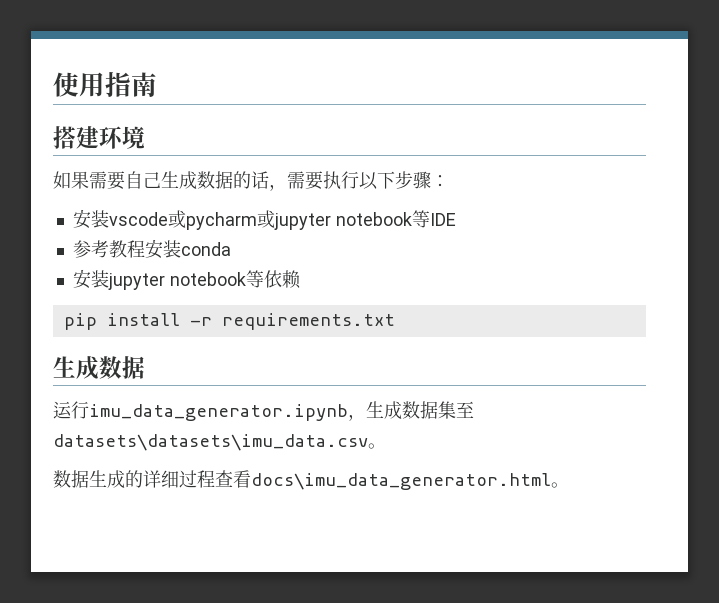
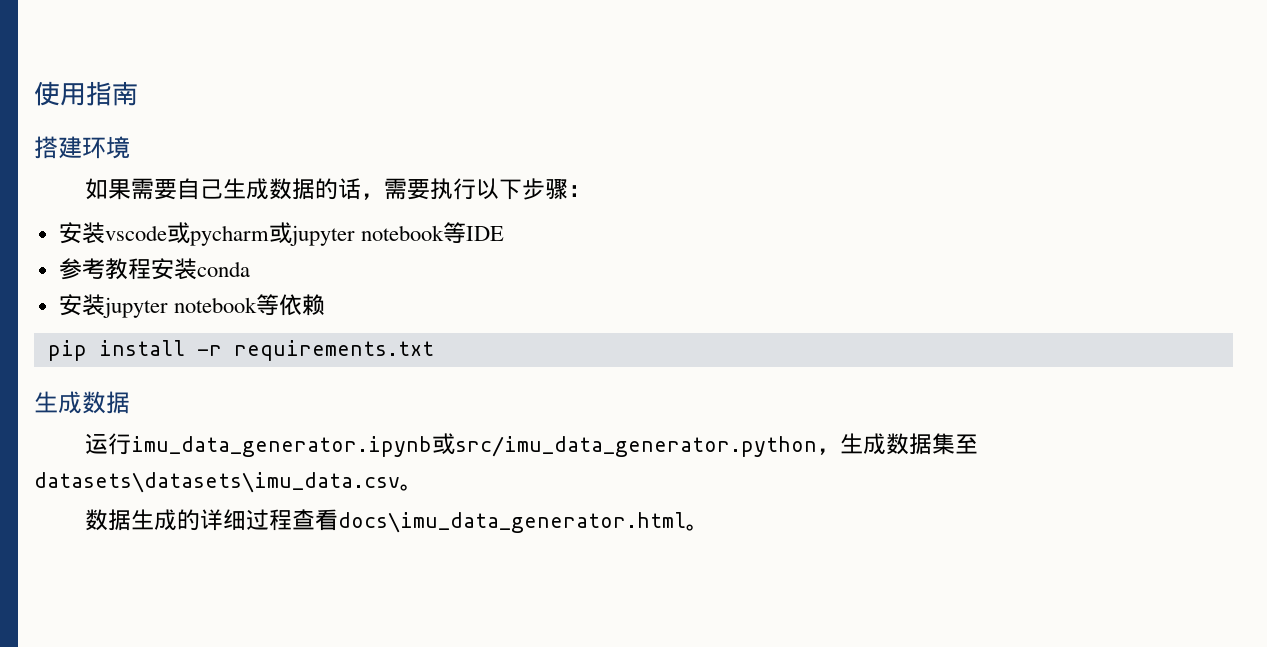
- 运行imu_data_generator.ipynb，生成数据集至datasets\datasets\imu_data.csv。
+ 运行imu_data_generator.ipynb或src/imu_data_generator.python，生成数据集至datasets\datasets\imu_data.csv。

